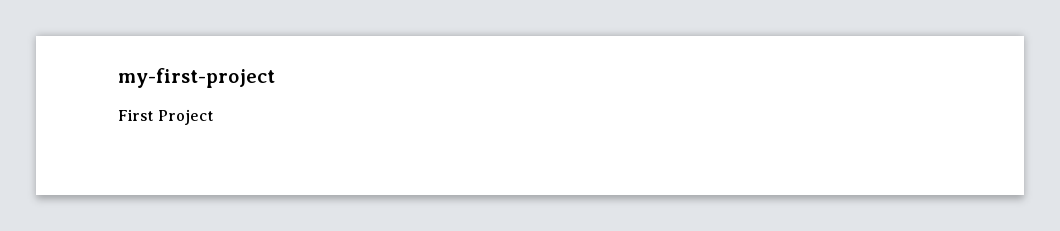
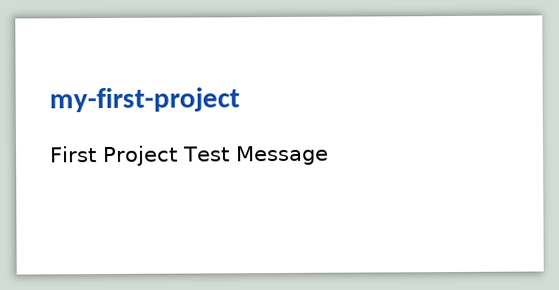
- First Project
+ First Project Test Message

